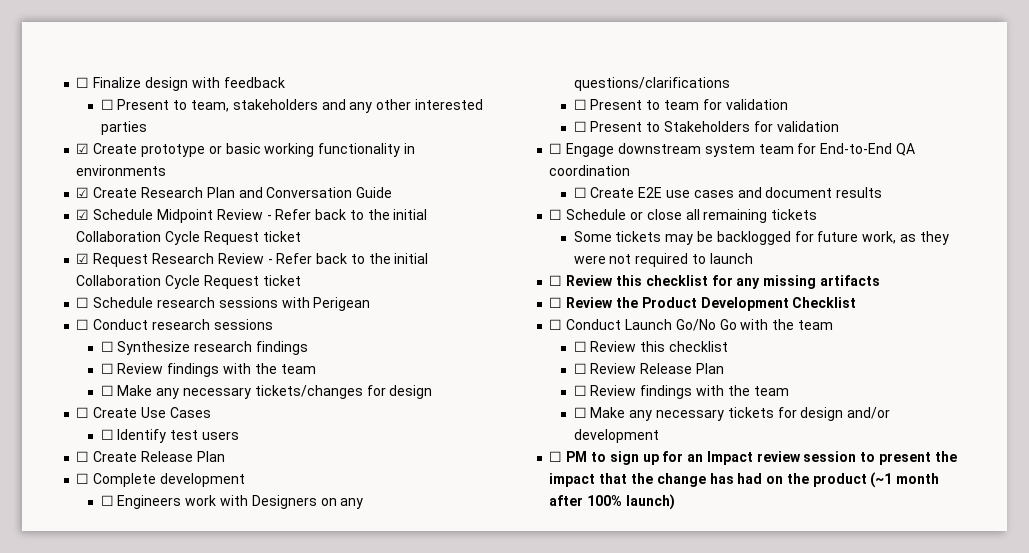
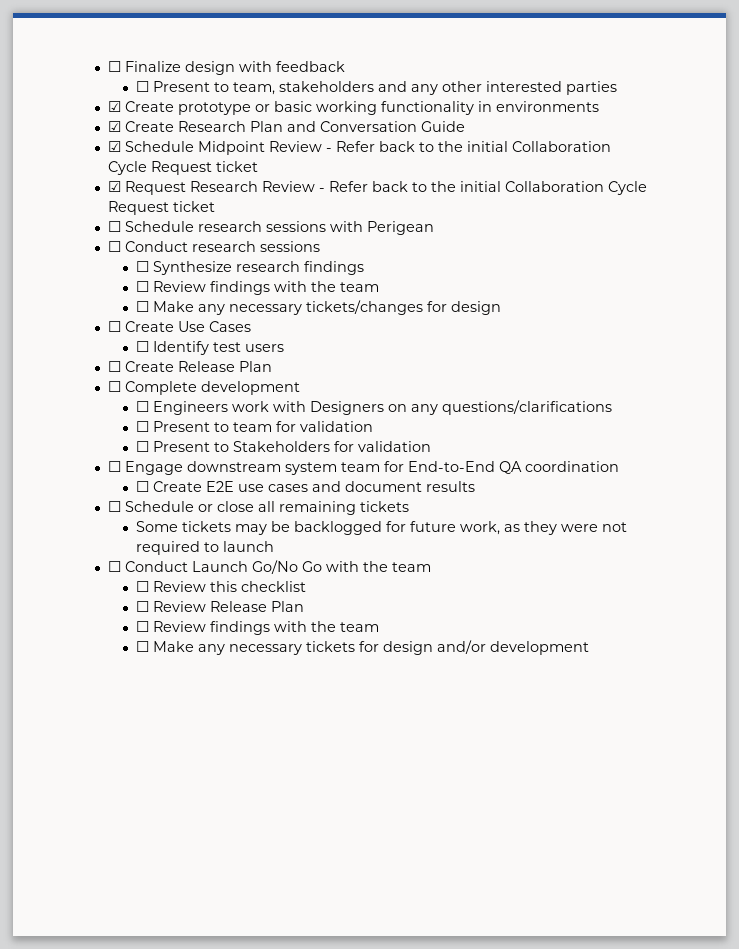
- ☐ Review this checklist for any missing artifacts
- ☐ Review the Product Development Checklist
- ☐ PM to sign up for an Impact review session to present the impact that the change has had on the product (~1 month after 100% launch)

